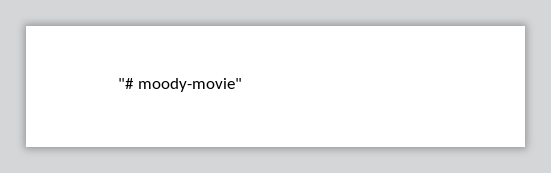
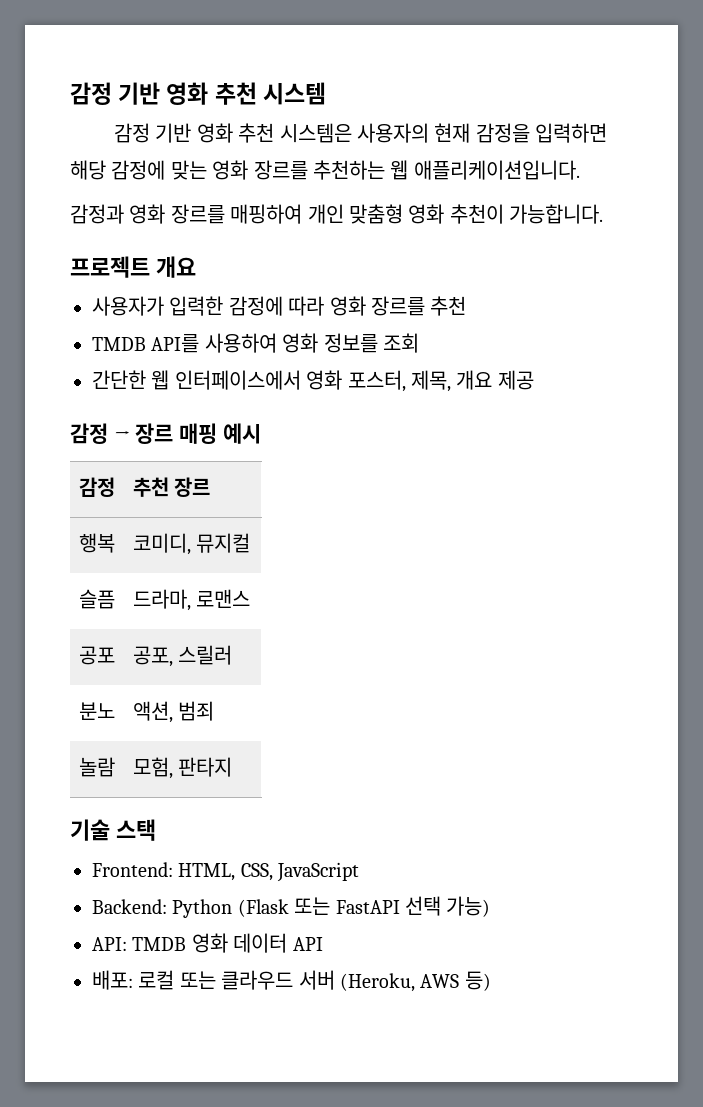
- "# moody-movie"
+ 감정 기반 영화 추천 시스템
+ 감정 기반 영화 추천 시스템은 사용자의 현재 감정을 입력하면 해당 감정에 맞는 영화 장르를 추천하는 웹 애플리케이션입니다.
+ 감정과 영화 장르를 매핑하여 개인 맞춤형 영화 추천이 가능합니다.
+ 프로젝트 개요
+ 사용자가 입력한 감정에 따라 영화 장르를 추천
+ TMDB API를 사용하여 영화 정보를 조회
+ 간단한 웹 인터페이스에서 영화 포스터, 제목, 개요 제공
+ 감정 → 장르 매핑 예시
+ 감정 | 추천 장르
+ 행복 | 코미디, 뮤지컬
+ 슬픔 | 드라마, 로맨스
+ 공포 | 공포, 스릴러
+ 분노 | 액션, 범죄
+ 놀람 | 모험, 판타지
+ 기술 스택
+ Frontend: HTML, CSS, JavaScript
+ Backend: Python (Flask 또는 FastAPI 선택 가능)
+ API: TMDB 영화 데이터 API
+ 배포: 로컬 또는 클라우드 서버 (Heroku, AWS 등)

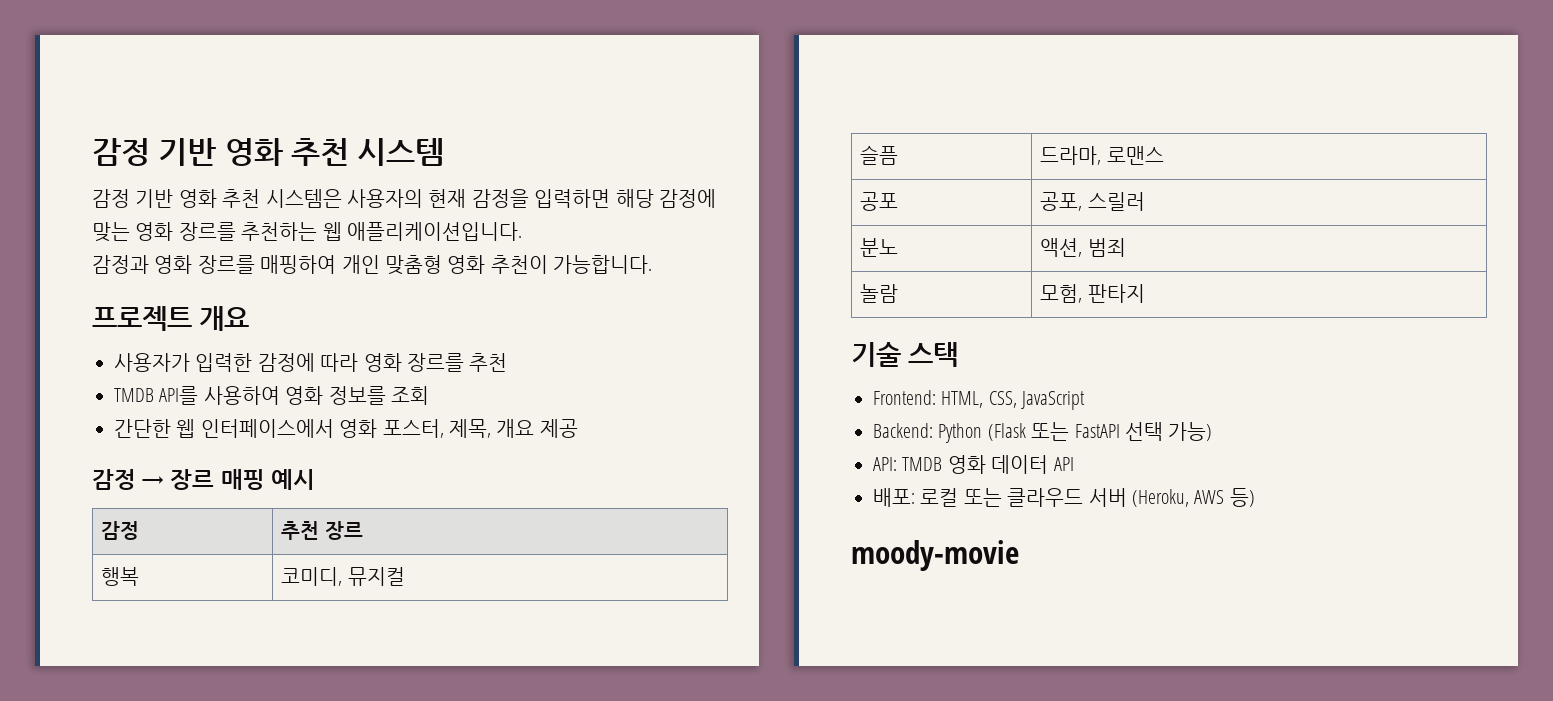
+ moody-movie

